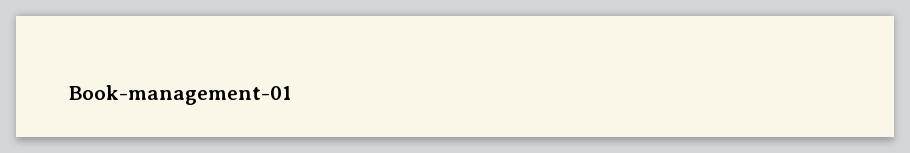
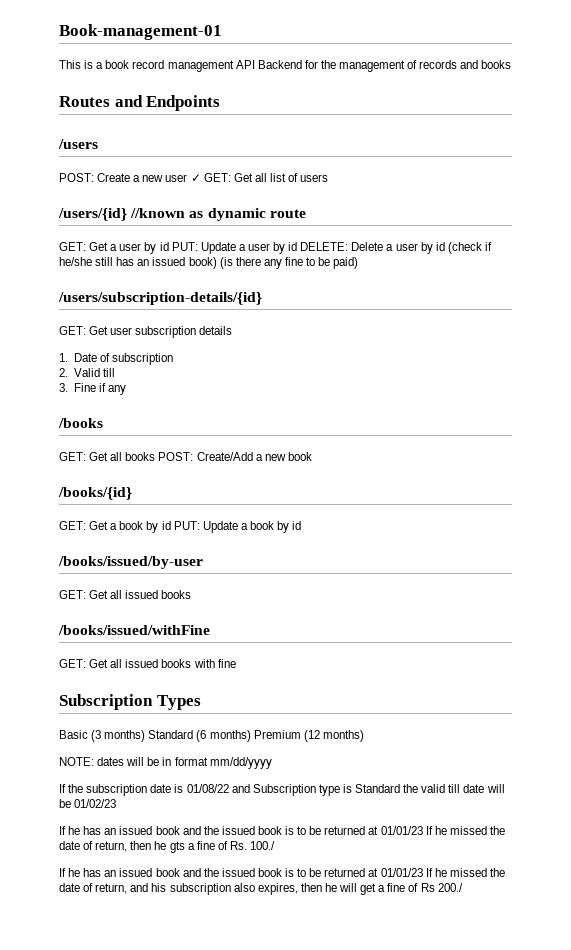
+ This is a book record management API Backend for the management of records and books
+ Routes and Endpoints
+ /users
+ POST: Create a new user ✓ GET: Get all list of users
+ /users/{id} //known as dynamic route
+ GET: Get a user by id PUT: Update a user by id DELETE: Delete a user by id (check if he/she still has an issued book) (is there any fine to be paid)
+ /users/subscription-details/{id}
+ GET: Get user subscription details
+ 1. Date of subscription
+ 2. Valid till
+ 3. Fine if any
+ /books
+ GET: Get all books POST: Create/Add a new book
+ /books/{id}
+ GET: Get a book by id PUT: Update a book by id
+ /books/issued/by-user
+ GET: Get all issued books
+ /books/issued/withFine
+ GET: Get all issued books with fine
+ Subscription Types
+ Basic (3 months) Standard (6 months) Premium (12 months)
+ NOTE: dates will be in format mm/dd/yyyy
+ If the subscription date is 01/08/22 and Subscription type is Standard the valid till date will be 01/02/23
+ If he has an issued book and the issued book is to be returned at 01/01/23 If he missed the date of return, then he gts a fine of Rs. 100./
+ If he has an issued book and the issued book is to be returned at 01/01/23 If he missed the date of return, and his subscription also expires, then he will get a fine of Rs 200./

